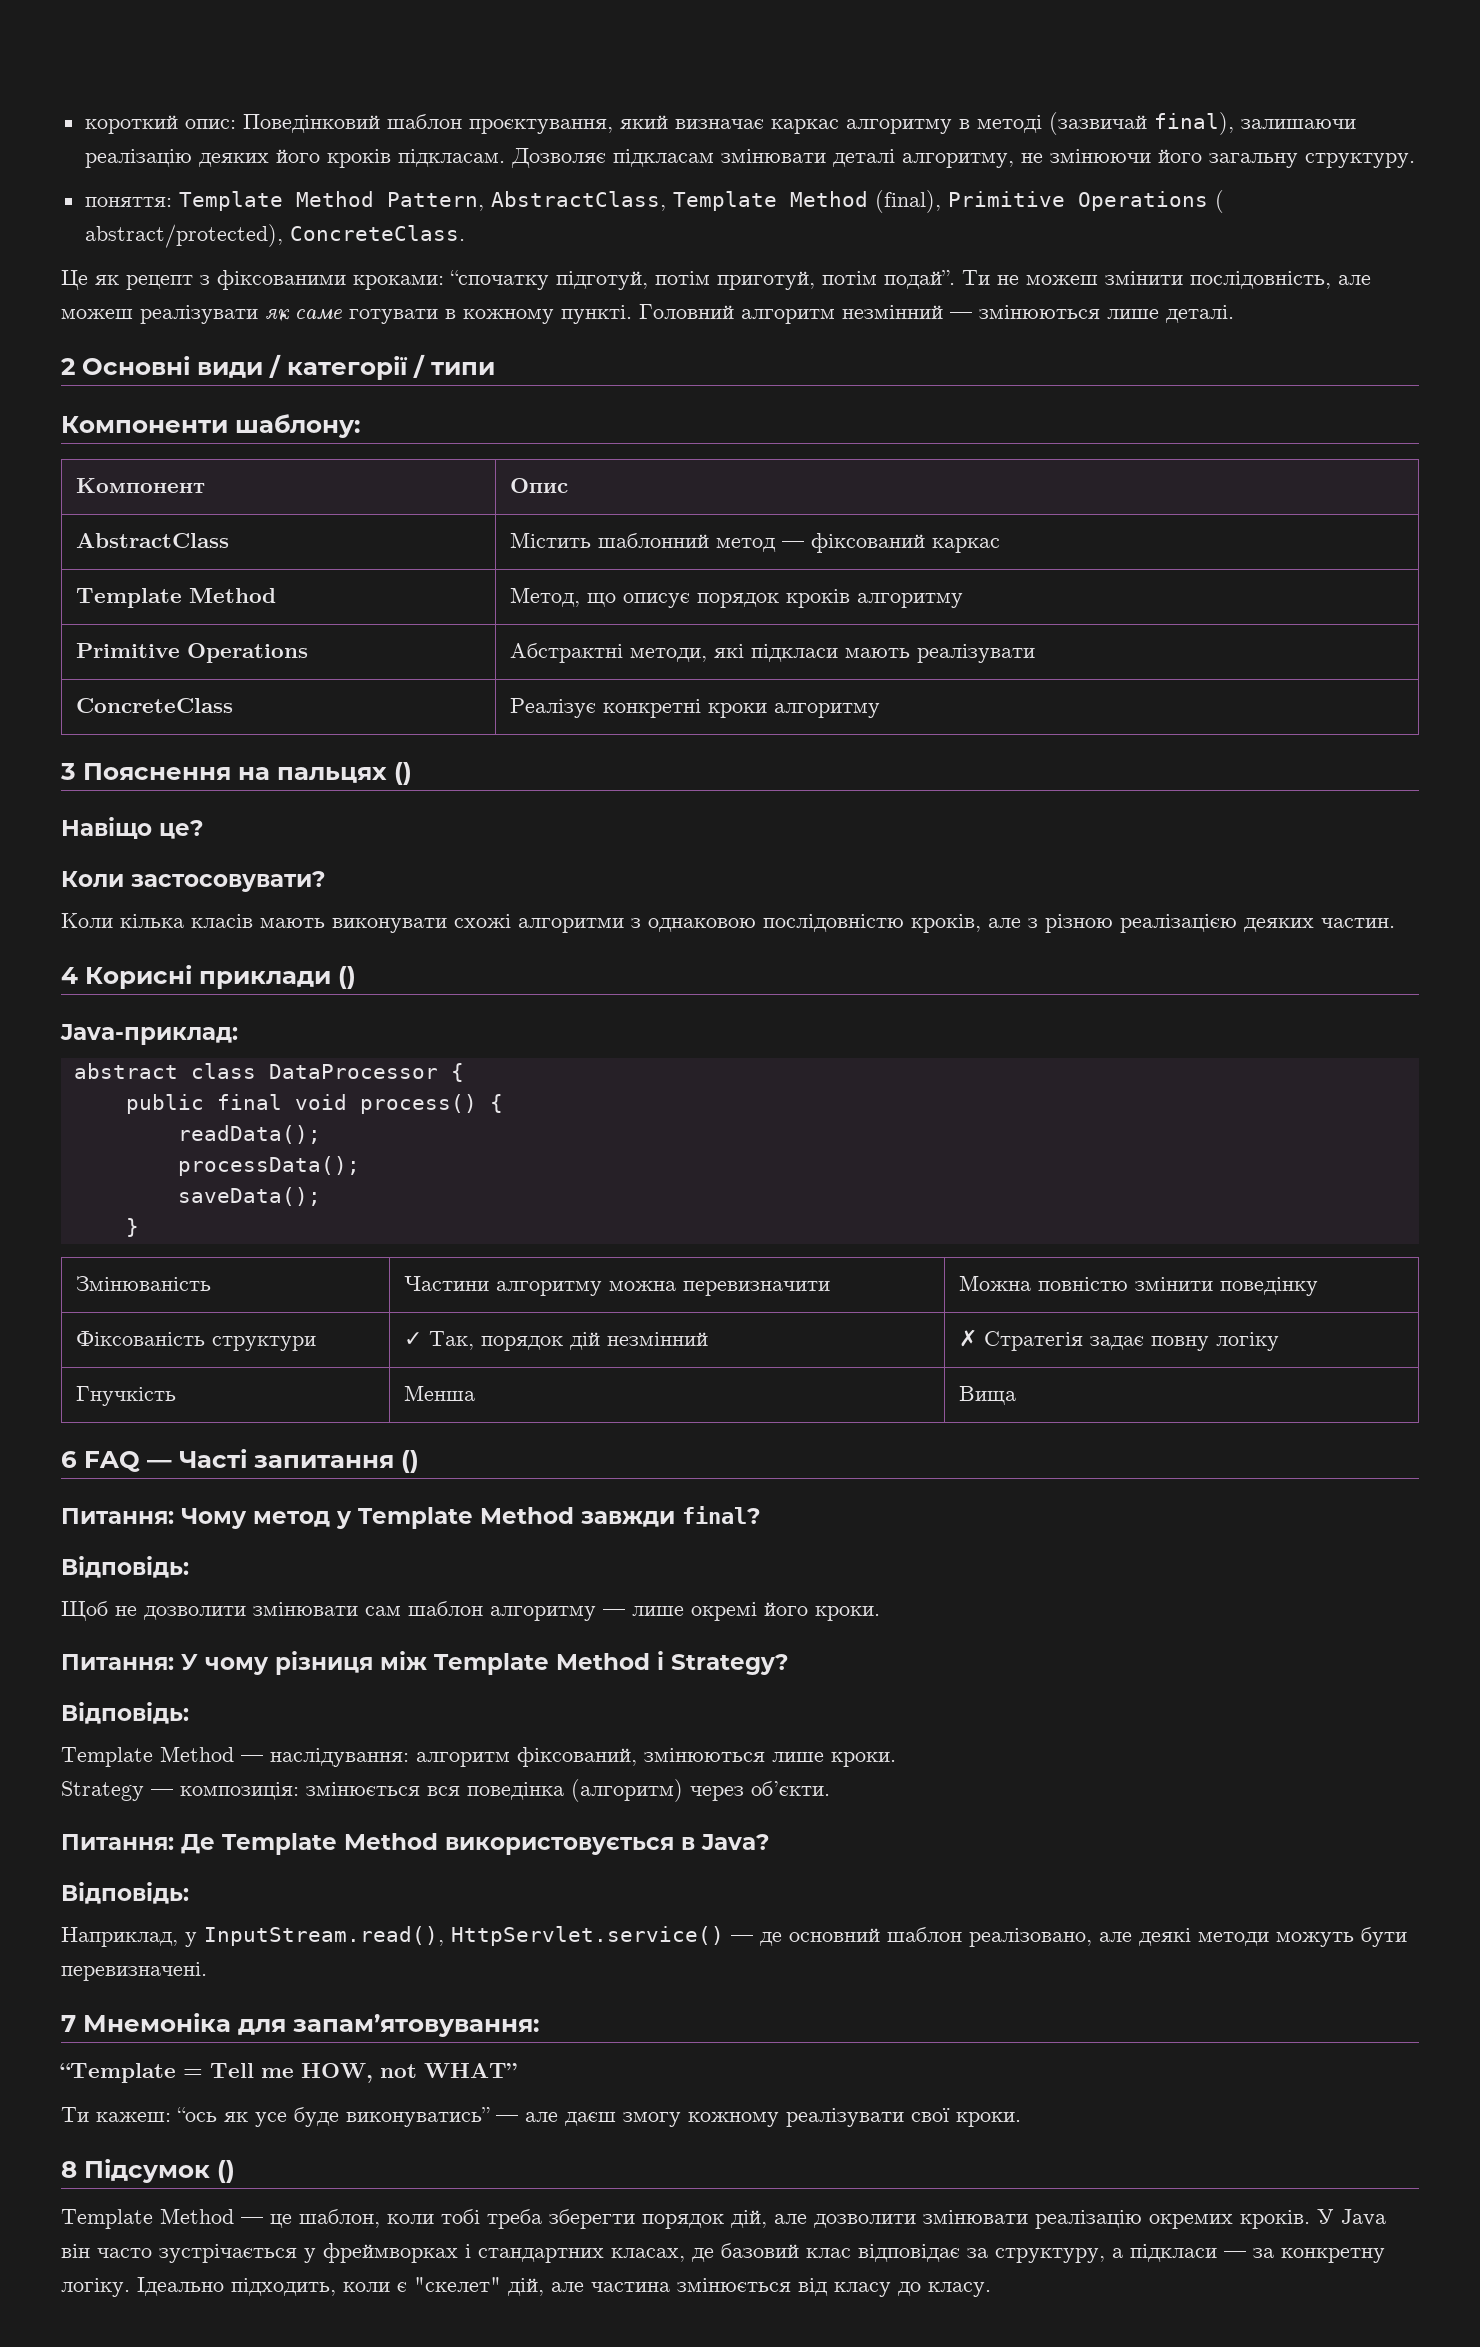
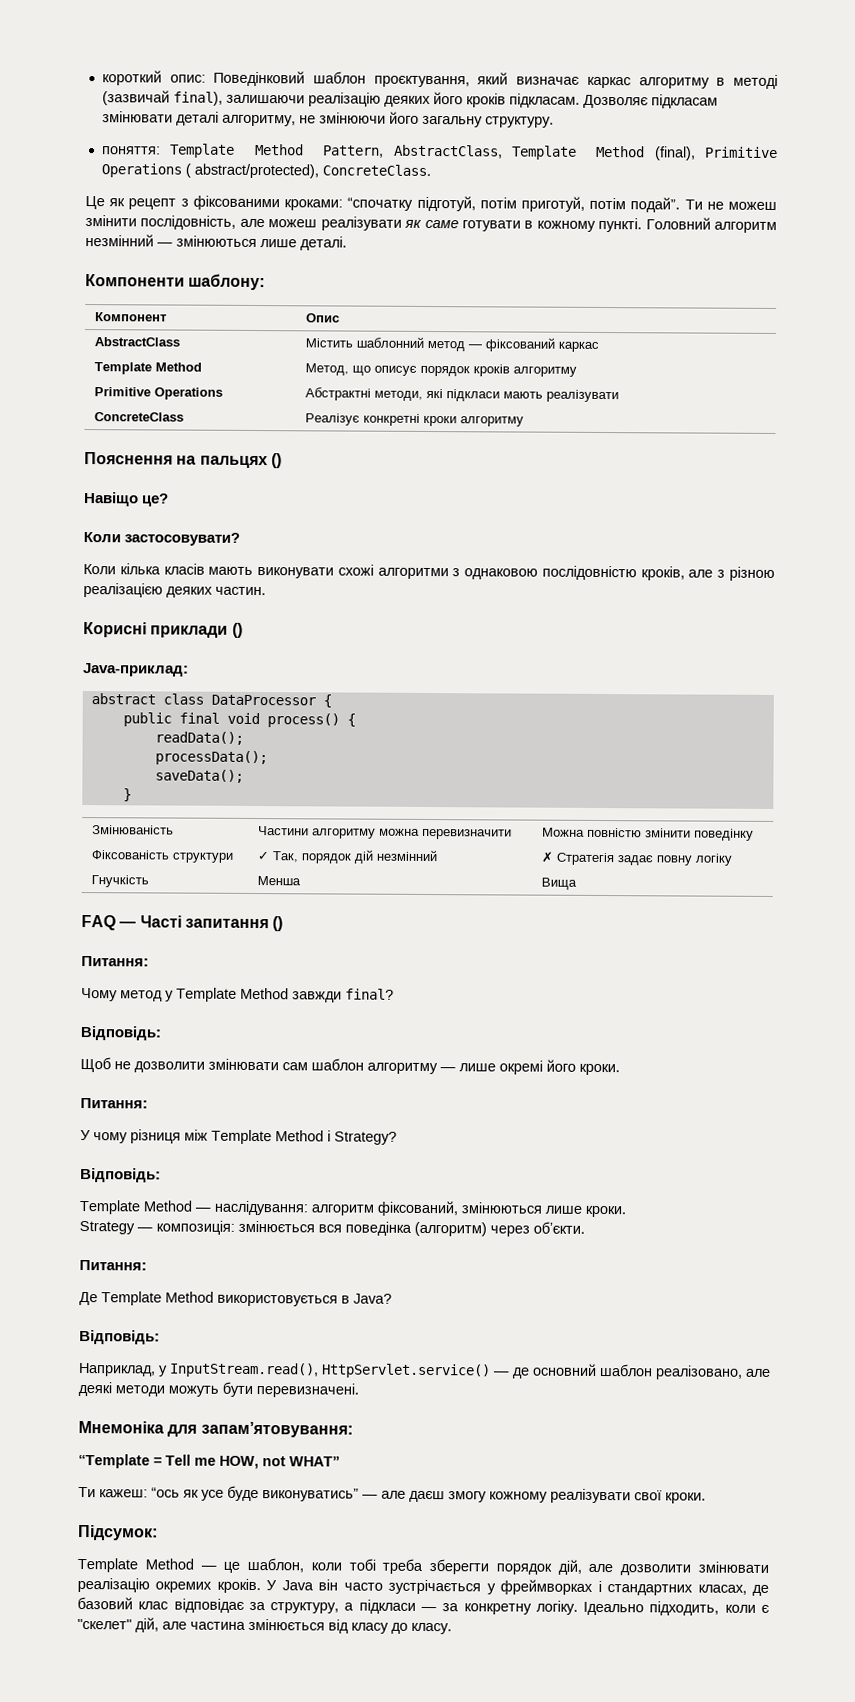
- 2 Основні види / категорії / типи
- 3 Пояснення на пальцях ()
+ Пояснення на пальцях ()
- 4 Корисні приклади ()
+ Корисні приклади ()
- 6 FAQ — Часті запитання ()
- Питання: Чому метод у Template Method завжди final?
+ FAQ — Часті запитання ()
+ Питання:
+ Чому метод у Template Method завжди final?
  Щоб не дозволити змінювати сам шаблон алгоритму — лише окремі його кроки.
- Питання: У чому різниця між Template Method і Strategy?
+ Питання:
+ У чому різниця між Template Method і Strategy?
  Strategy — композиція: змінюється вся поведінка (алгоритм) через обʼєкти.
- Питання: Де Template Method використовується в Java?
+ Питання:
+ Де Template Method використовується в Java?
- 7 Мнемоніка для запам’ятовування:
+ Мнемоніка для запам’ятовування:
- 8 Підсумок ()
+ Підсумок:

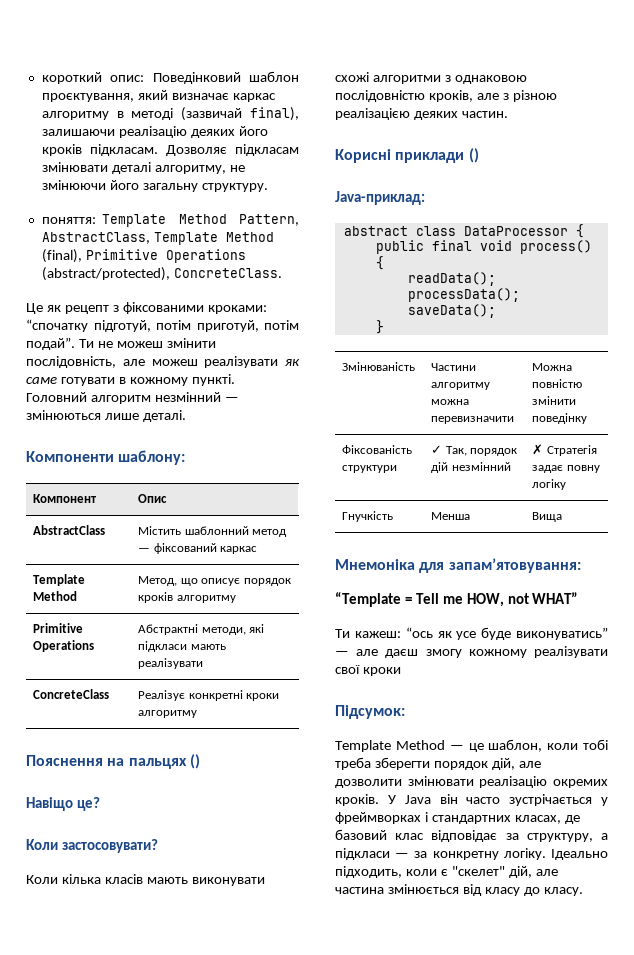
- поняття: Template Method Pattern, AbstractClass, Template Method (final), Primitive Operations ( abstract/protected), ConcreteClass.
+ поняття: Template Method Pattern, AbstractClass, Template Method (final), Primitive Operations (abstract/protected), ConcreteClass.
- FAQ — Часті запитання ()
- Питання:
- Чому метод у Template Method завжди final?
- Відповідь:
- Щоб не дозволити змінювати сам шаблон алгоритму — лише окремі його кроки.
- Питання:
- У чому різниця між Template Method і Strategy?
- Відповідь:
- Template Method — наслідування: алгоритм фіксований, змінюються лише кроки.
- Strategy — композиція: змінюється вся поведінка (алгоритм) через обʼєкти.
- Питання:
- Де Template Method використовується в Java?
- Відповідь:
- Наприклад, у InputStream.read(), HttpServlet.service() — де основний шаблон реалізовано, але деякі методи можуть бути перевизначені.
- Ти кажеш: “ось як усе буде виконуватись” — але даєш змогу кожному реалізувати свої кроки.
+ Ти кажеш: “ось як усе буде виконуватись” — але даєш змогу кожному реалізувати свої кроки

